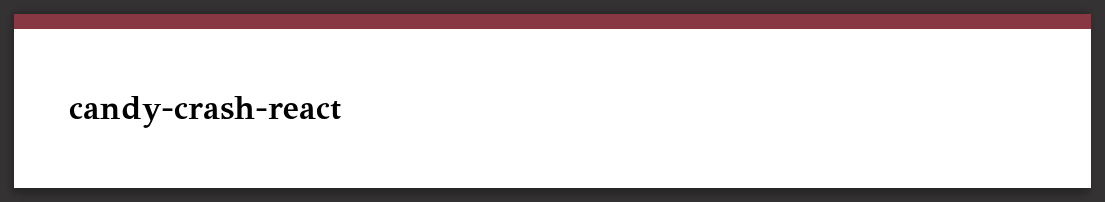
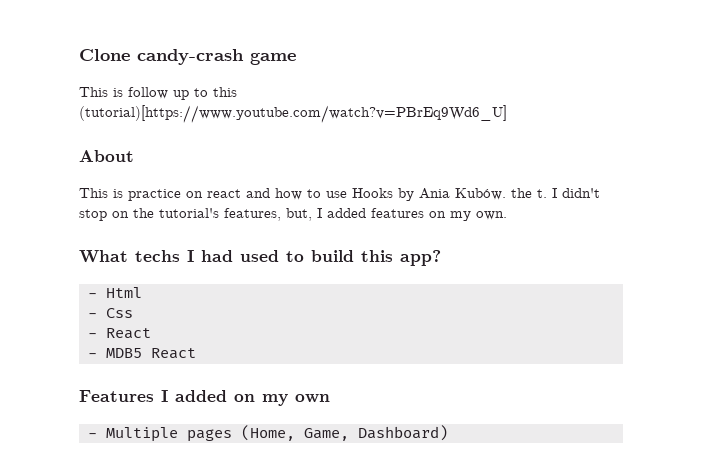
- candy-crash-react
+ Clone candy-crash game
+ This is follow up to this (tutorial)[https://www.youtube.com/watch?v=PBrEq9Wd6_U]
+ About
+ This is practice on react and how to use Hooks by Ania Kubów. the t. I didn't stop on the tutorial's features, but, I added features on my own.
+ What techs I had used to build this app?
+ - Html
+ - Css
+ - React
+ - MDB5 React
+ Features I added on my own
+ - Multiple pages (Home, Game, Dashboard)

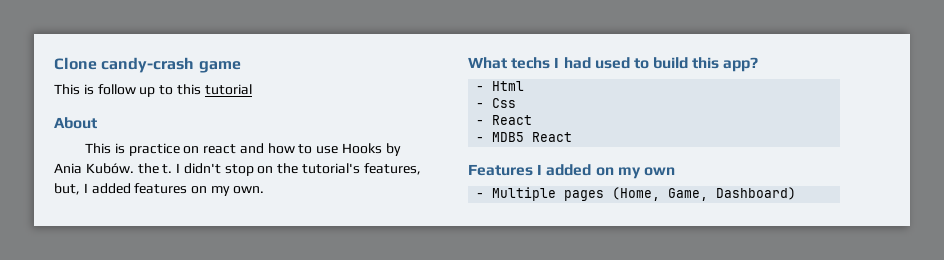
- This is follow up to this (tutorial)[https://www.youtube.com/watch?v=PBrEq9Wd6_U]
+ This is follow up to this tutorial

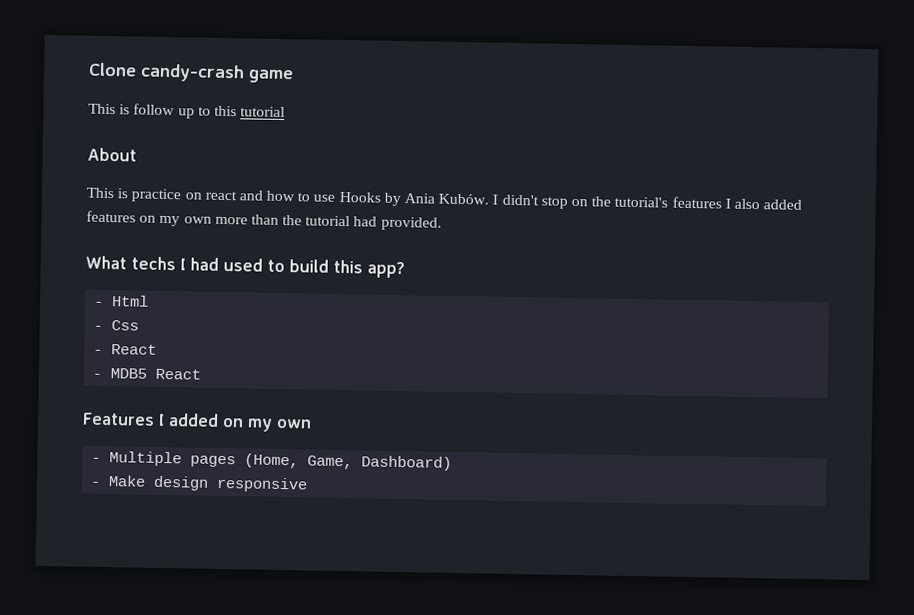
- This is practice on react and how to use Hooks by Ania Kubów. the t.
+ This is practice on react and how to use Hooks by Ania Kubów.
- I didn't stop on the tutorial's features, but, I added features on my own.
+ I didn't stop on the tutorial's features I also added features on my own more than the tutorial had provided.
+ - Make design responsive

